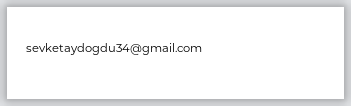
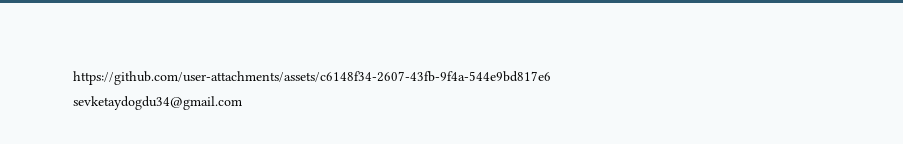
+ https://github.com/user-attachments/assets/c6148f34-2607-43fb-9f4a-544e9bd817e6

